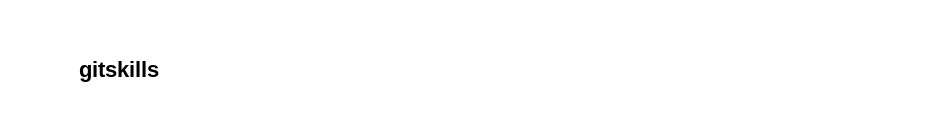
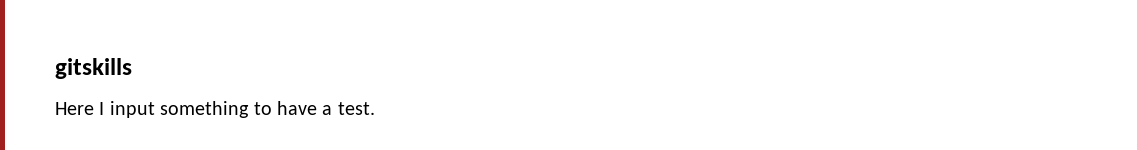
+ Here I input something to have a test.

